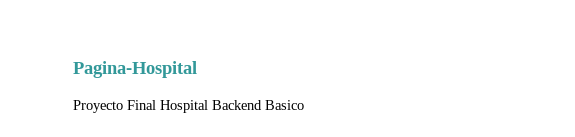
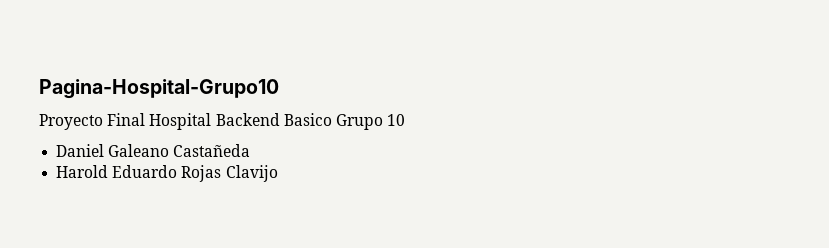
- Pagina-Hospital
+ Pagina-Hospital-Grupo10
- Proyecto Final Hospital Backend Basico
+ Proyecto Final Hospital Backend Basico Grupo 10
+ Daniel Galeano Castañeda
+ Harold Eduardo Rojas Clavijo

